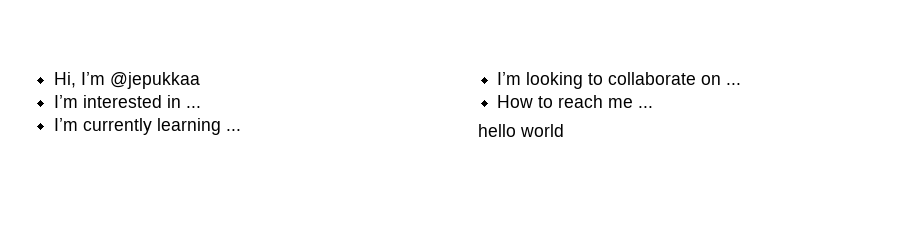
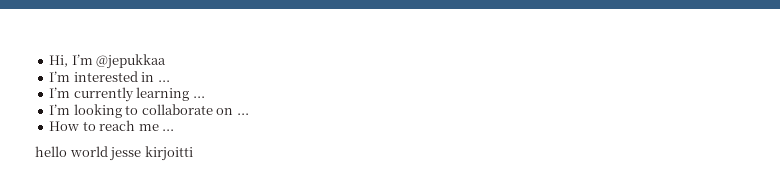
- hello world
+ hello world jesse kirjoitti

